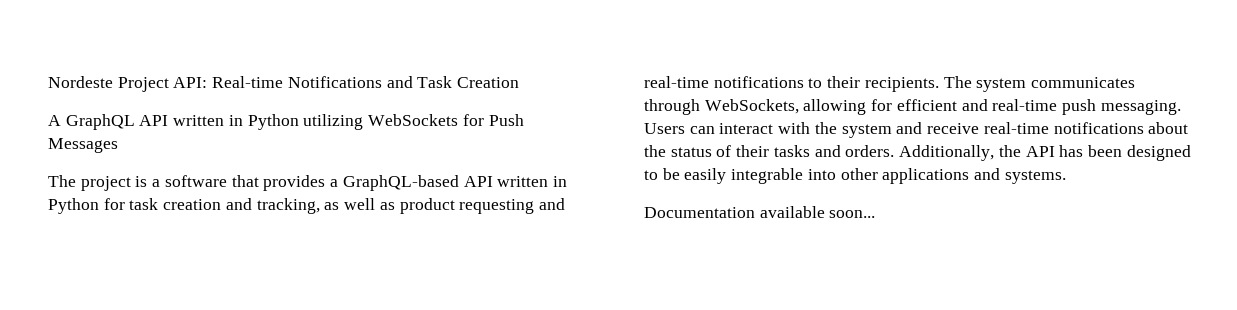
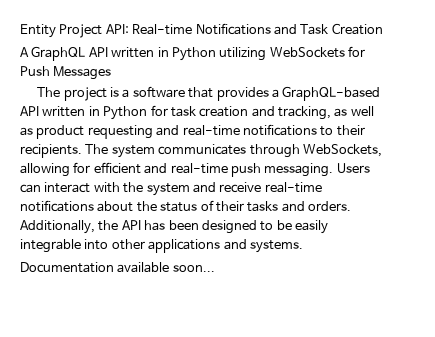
- Nordeste Project API: Real-time Notifications and Task Creation
+ Entity Project API: Real-time Notifications and Task Creation

